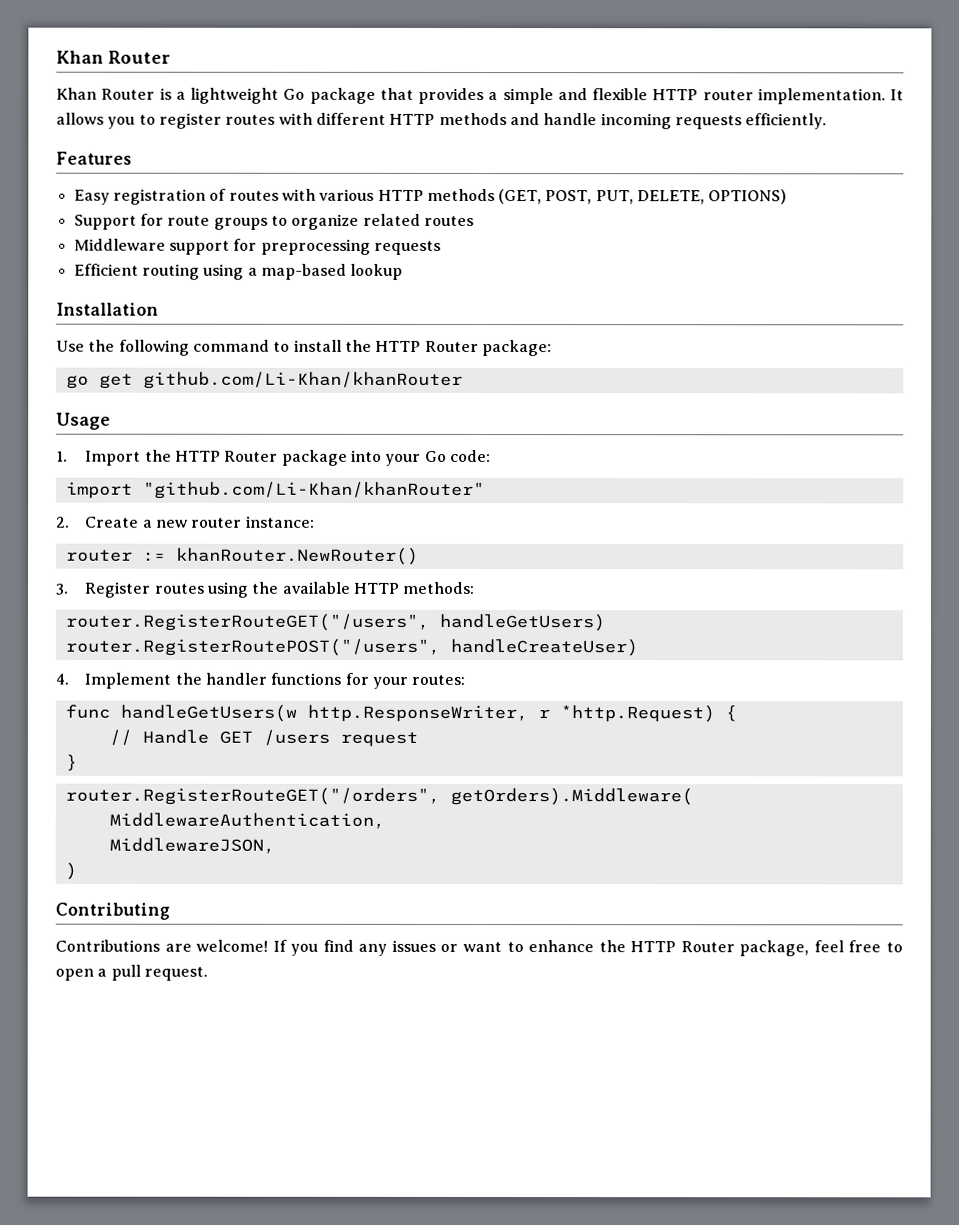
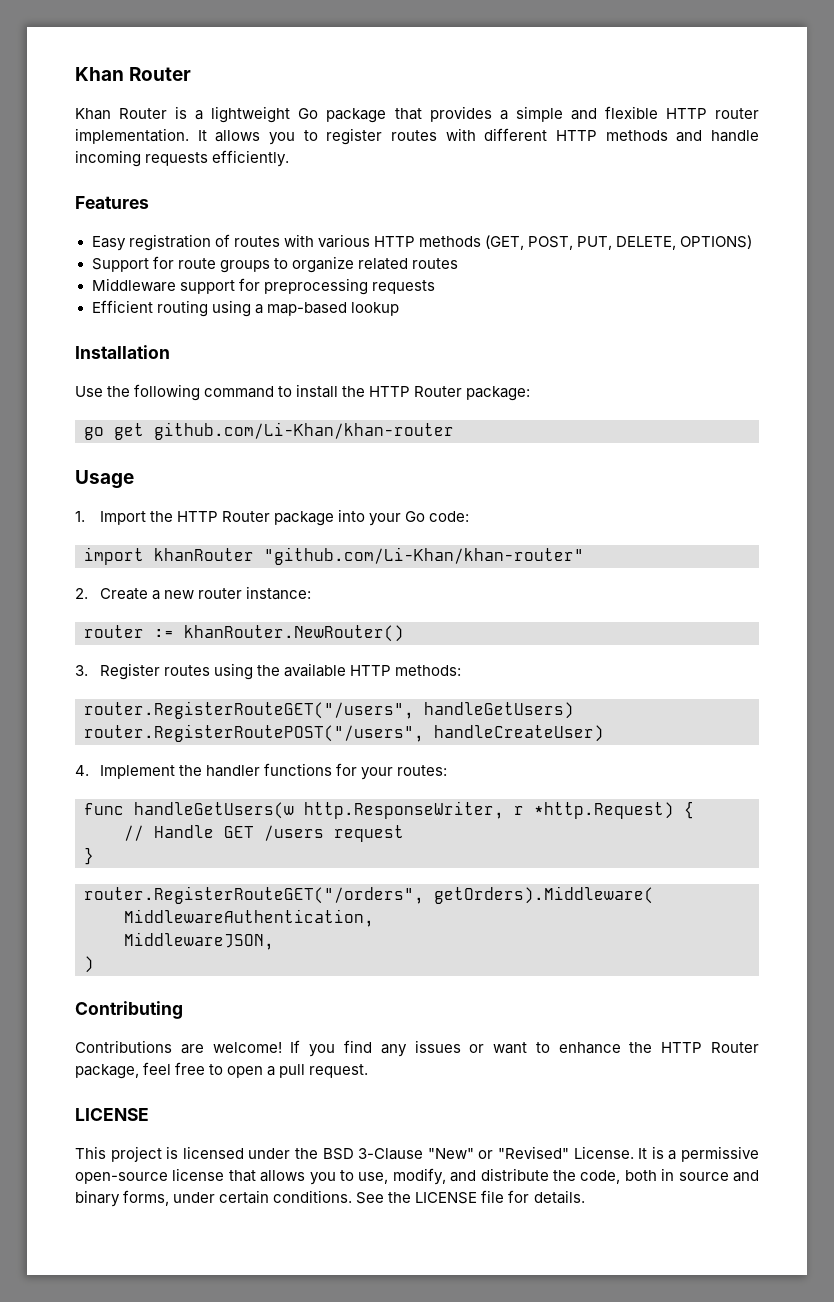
- go get github.com/Li-Khan/khanRouter
+ go get github.com/Li-Khan/khan-router
- import "github.com/Li-Khan/khanRouter"
+ import khanRouter "github.com/Li-Khan/khan-router"
  If you find any issues or want to enhance the HTTP Router package, feel free to open a pull request.
+ LICENSE
+ This project is licensed under the BSD 3-Clause "New" or "Revised" License. It is a permissive open-source license that allows you to use, modify, and distribute the code, both in source and binary forms, under certain conditions. See the LICENSE file for details.

